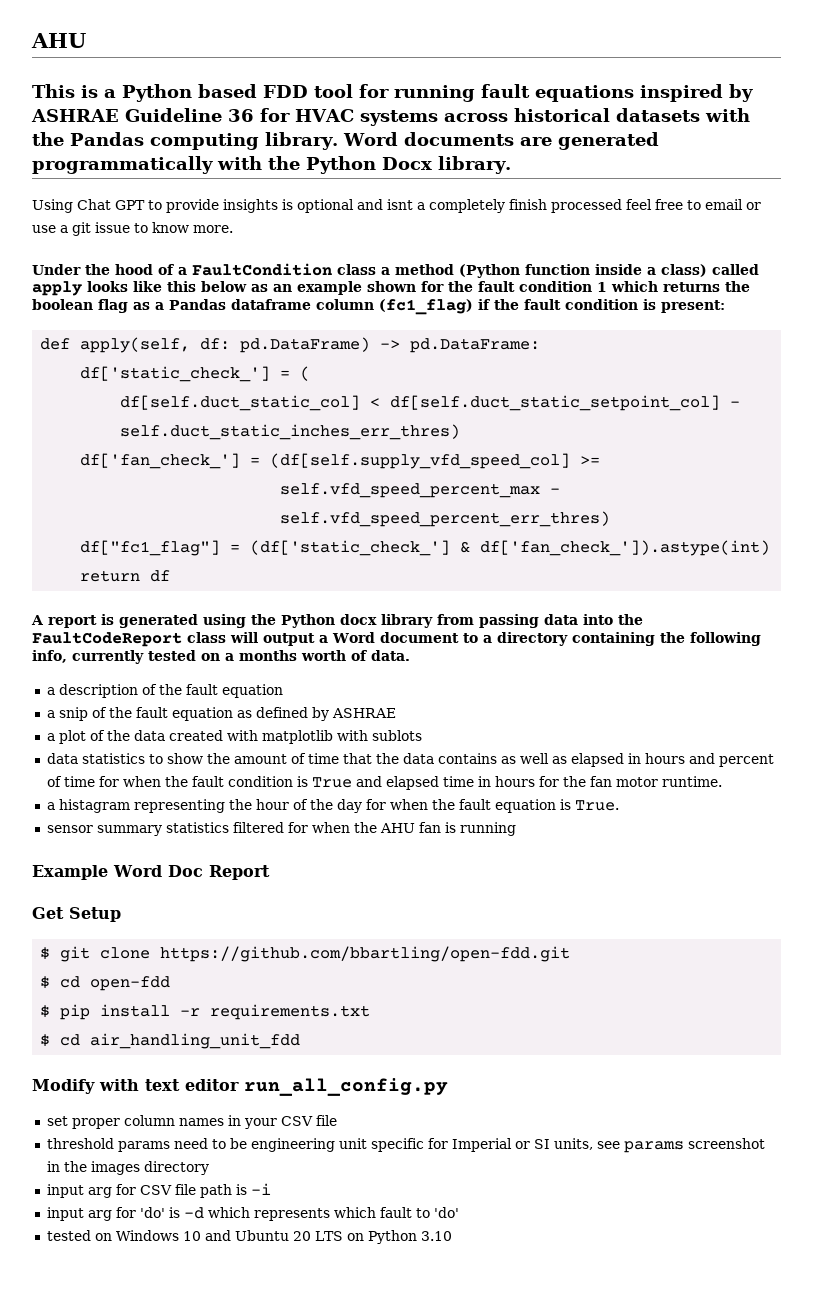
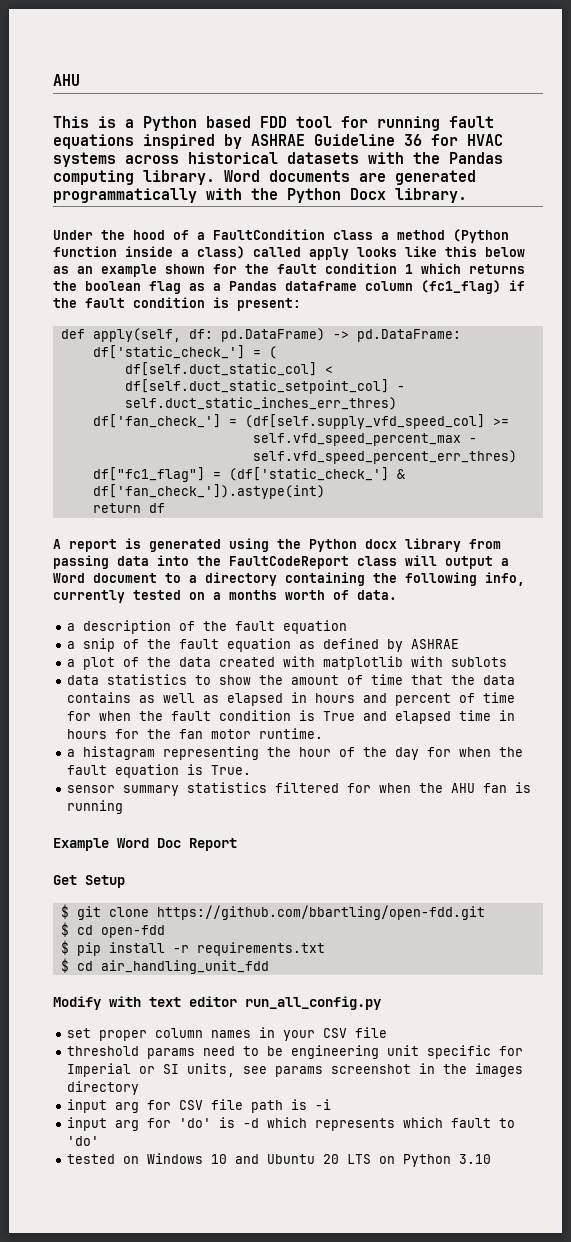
- Using Chat GPT to provide insights is optional and isnt a completely finish processed feel free to email or use a git issue to know more.

